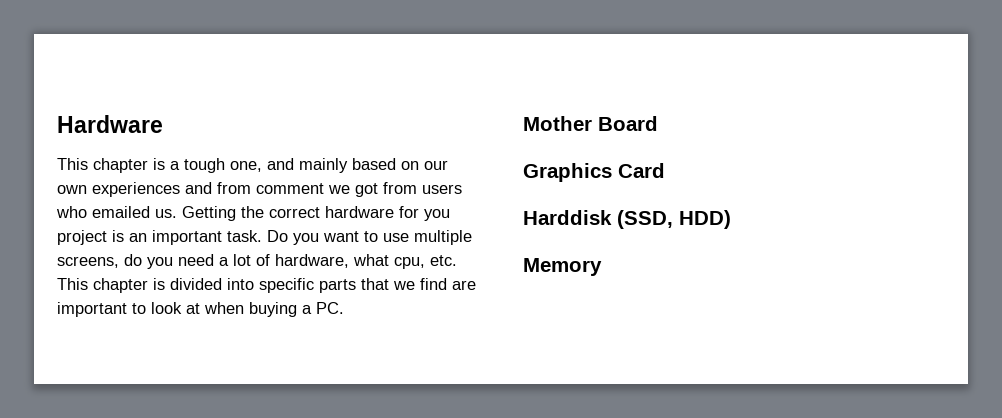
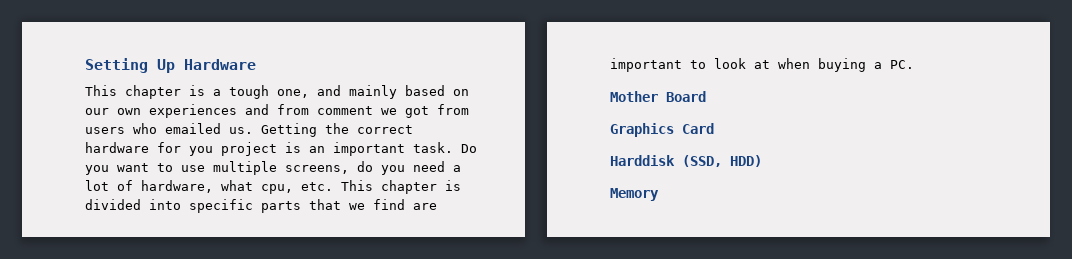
- Hardware
+ Setting Up Hardware

